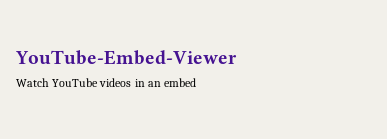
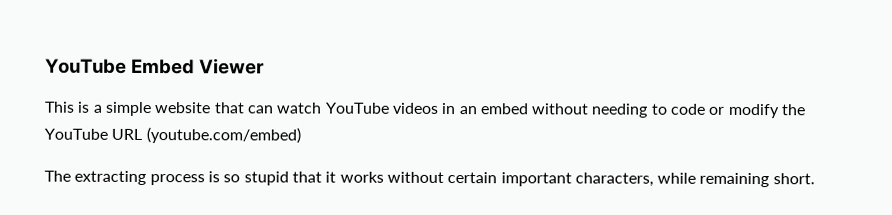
- YouTube-Embed-Viewer
- Watch YouTube videos in an embed
+ YouTube Embed Viewer
+ This is a simple website that can watch YouTube videos in an embed without needing to code or modify the YouTube URL (youtube.com/embed)
+ The extracting process is so stupid that it works without certain important characters, while remaining short.

